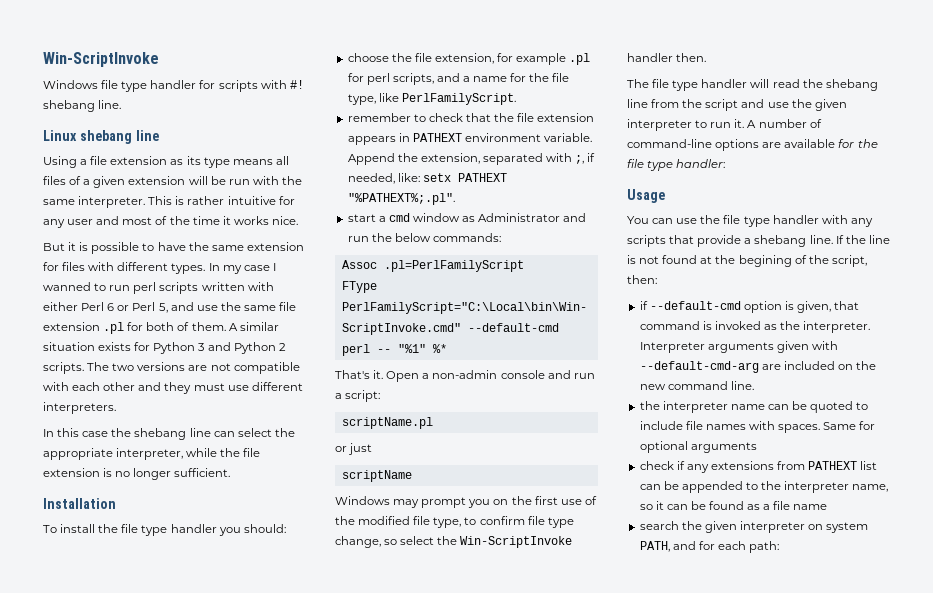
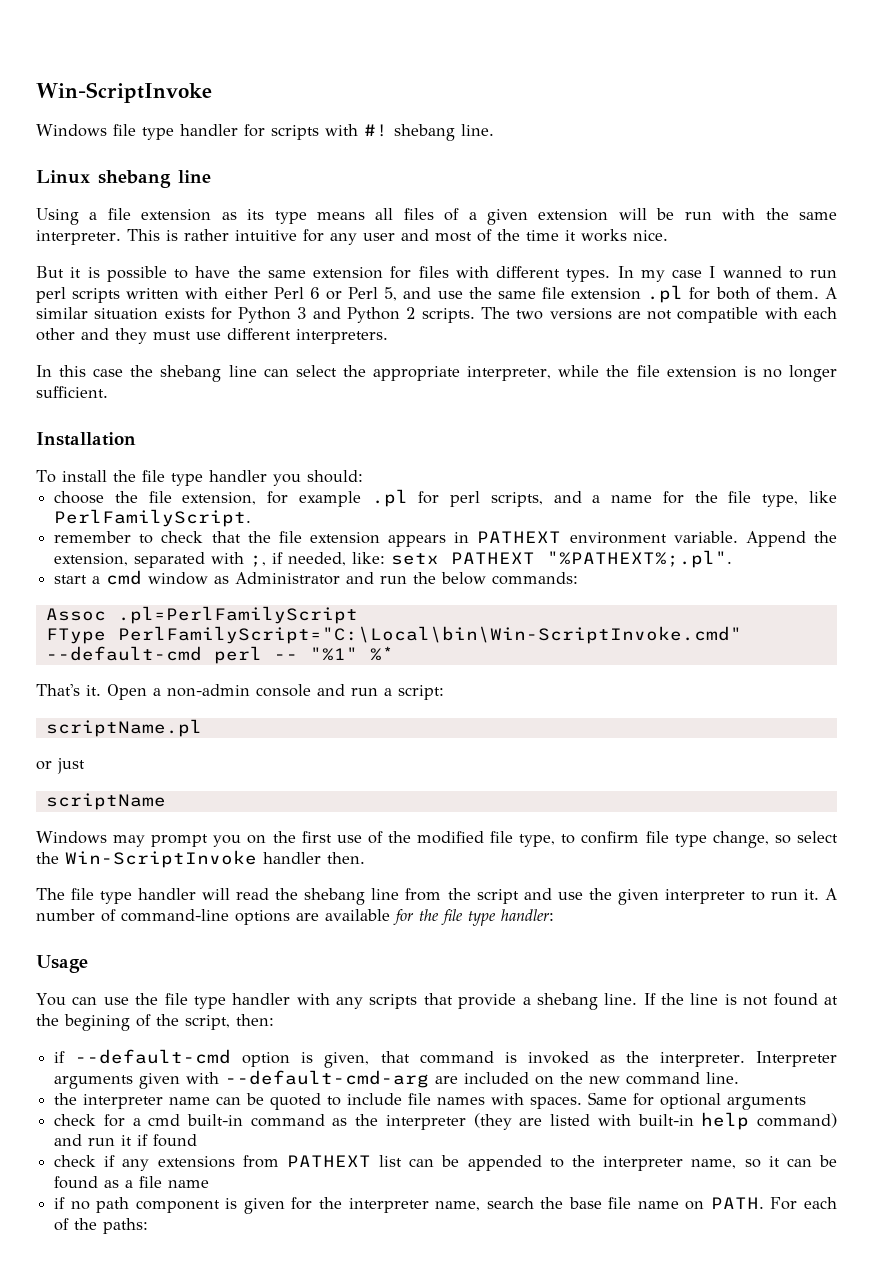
+ check for a cmd built-in command as the interpreter (they are listed with built-in help command) and run it if found
- search the given interpreter on system PATH, and for each path:
+ if no path component is given for the interpreter name, search the base file name on PATH. For each of the paths:

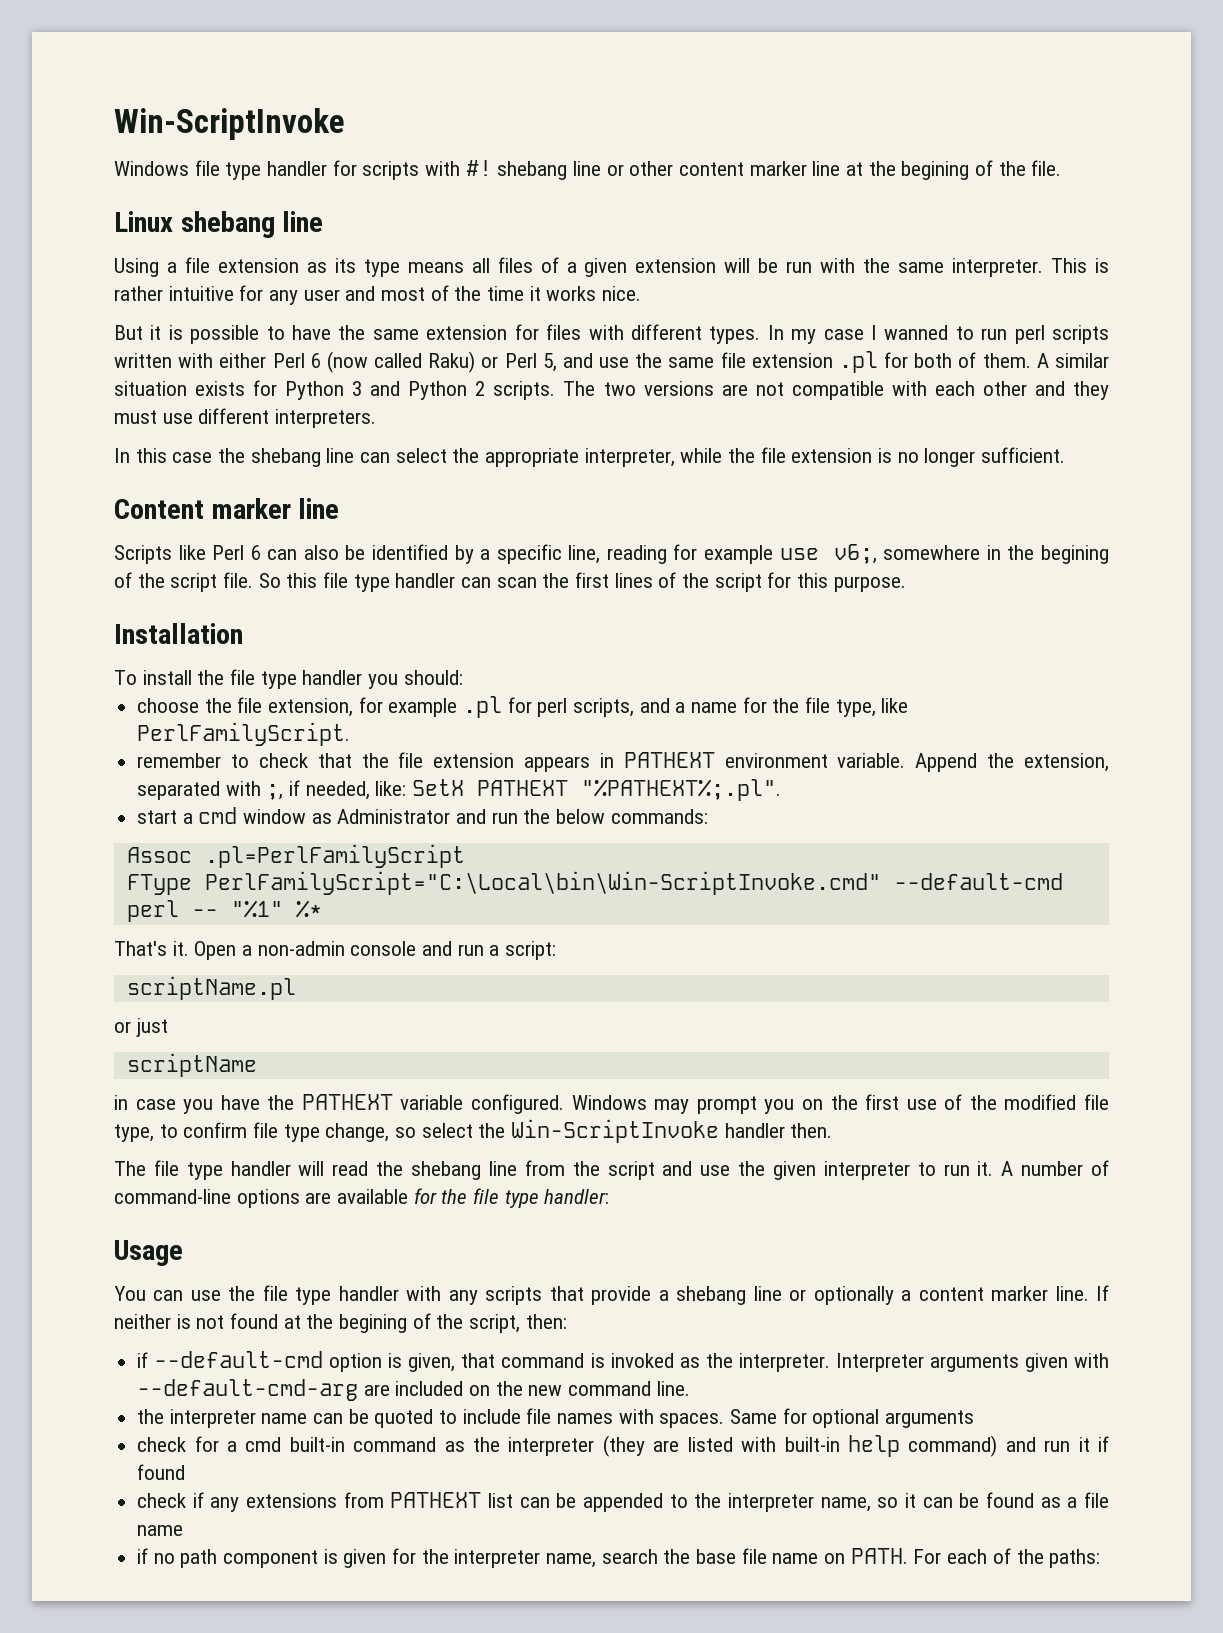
- Windows file type handler for scripts with #! shebang line.
+ Windows file type handler for scripts with #! shebang line or other content marker line at the begining of the file.
- In my case I wanned to run perl scripts written with either Perl 6 or Perl 5, and use the same file extension .pl for both of them.
+ In my case I wanned to run perl scripts written with either Perl 6 (now called Raku) or Perl 5, and use the same file extension .pl for both of them.
+ Content marker line
+ Scripts like Perl 6 can also be identified by a specific line, reading for example use v6;, somewhere in the begining of the script file. So this file type handler can scan the first lines of the script for this purpose.
- Append the extension, separated with ;, if needed, like: setx PATHEXT "%PATHEXT%;.pl".
+ Append the extension, separated with ;, if needed, like: SetX PATHEXT "%PATHEXT%;.pl".
+ in case you have the PATHEXT variable configured.
- You can use the file type handler with any scripts that provide a shebang line. If the line is not found at the begining of the script, then:
+ You can use the file type handler with any scripts that provide a shebang line or optionally a content marker line. If neither is not found at the begining of the script, then:

